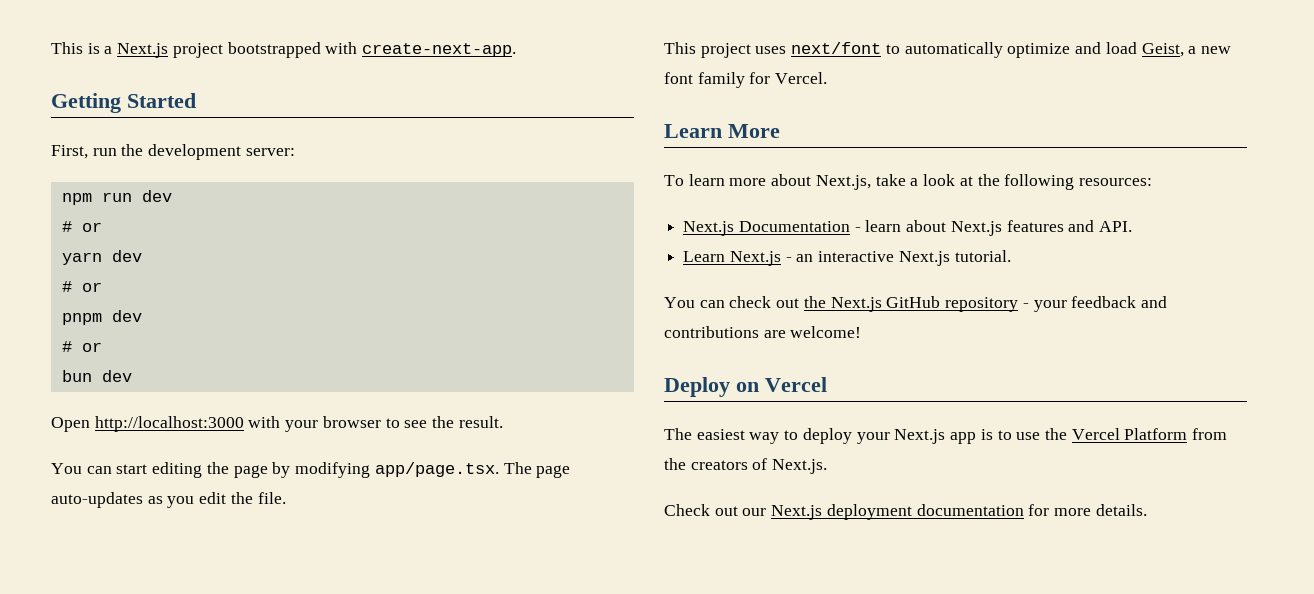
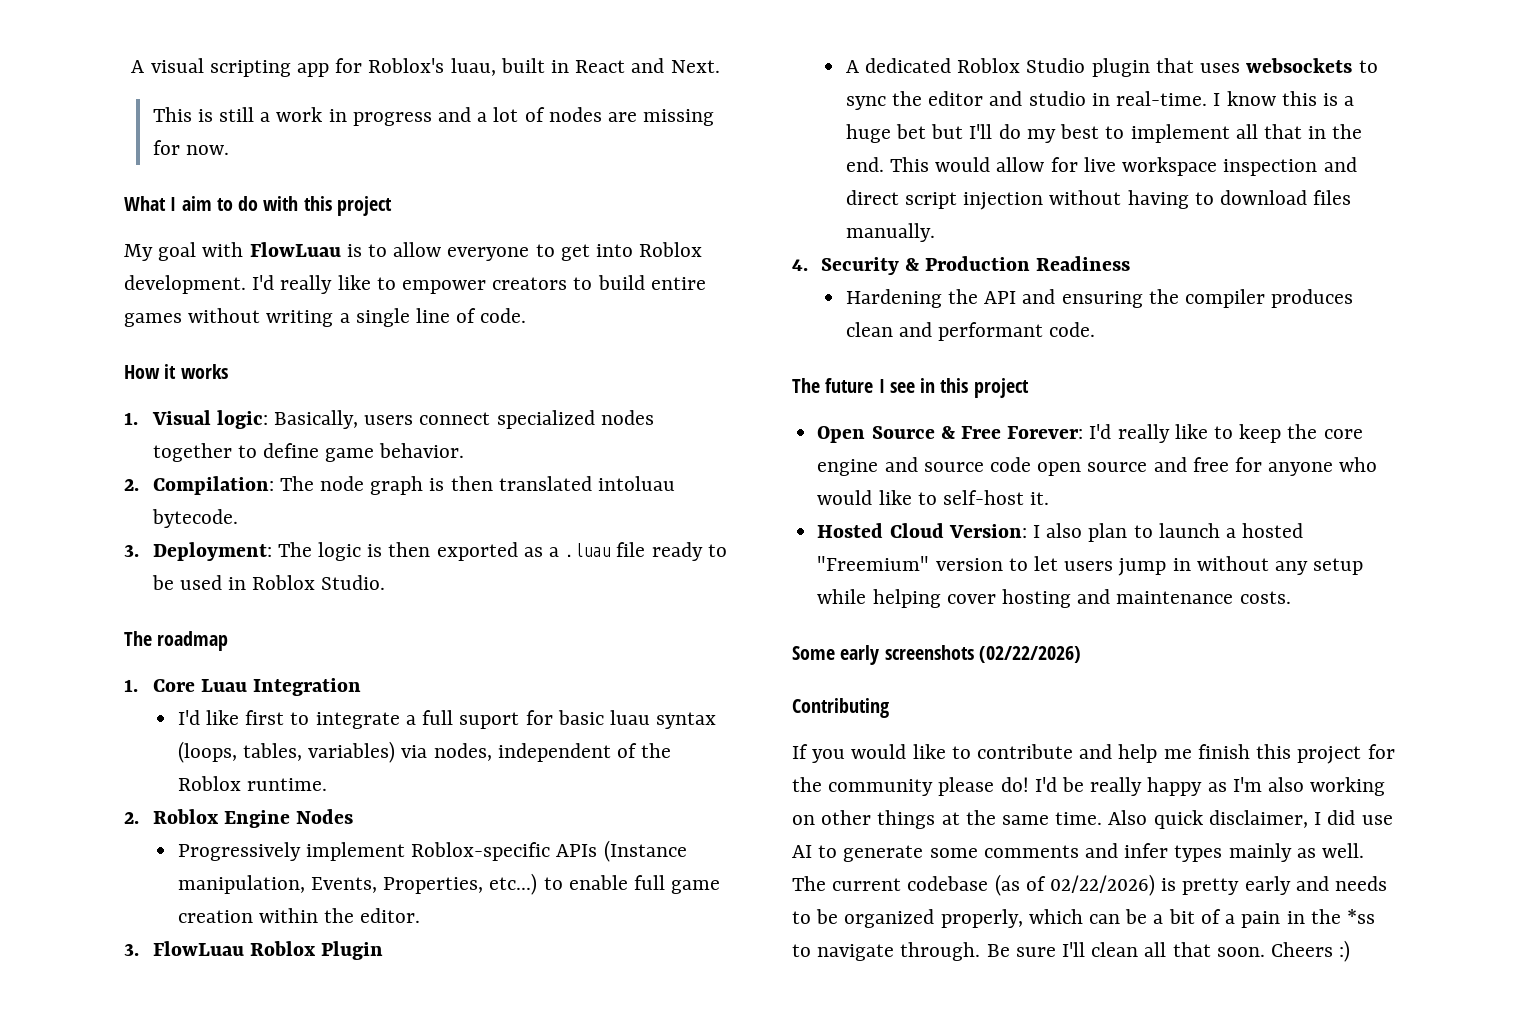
- This is a Next.js project bootstrapped with create-next-app.
- Getting Started
- First, run the development server:
- npm run dev
- # or
- yarn dev
- # or
- pnpm dev
- # or
- bun dev
- Open http://localhost:3000 with your browser to see the result.
- You can start editing the page by modifying app/page.tsx. The page auto-updates as you edit the file.
- This project uses next/font to automatically optimize and load Geist, a new font family for Vercel.
- Learn More
- To learn more about Next.js, take a look at the following resources:
- Next.js Documentation - learn about Next.js features and API.
- Learn Next.js - an interactive Next.js tutorial.
- You can check out the Next.js GitHub repository - your feedback and contributions are welcome!
- Deploy on Vercel
- The easiest way to deploy your Next.js app is to use the Vercel Platform from the creators of Next.js.
- Check out our Next.js deployment documentation for more details.
+ A visual scripting app for Roblox's luau, built in React and Next.
+ This is still a work in progress and a lot of nodes are missing for now.
+ What I aim to do with this project
+ My goal with FlowLuau is to allow everyone to get into Roblox development. I'd really like to empower creators to build entire games without writing a single line of code.
+ How it works
+ 1. Visual logic: Basically, users connect specialized nodes together to define game behavior.
+ 2. Compilation: The node graph is then translated intoluau bytecode.
+ 3. Deployment: The logic is then exported as a .luau file ready to be used in Roblox Studio.
+ The roadmap
+ 1. Core Luau Integration
+ I'd like first to integrate a full suport for basic luau syntax (loops, tables, variables) via nodes, independent of the Roblox runtime.
+ 2. Roblox Engine Nodes
+ Progressively implement Roblox-specific APIs (Instance manipulation, Events, Properties, etc...) to enable full game creation within the editor.
+ 3. FlowLuau Roblox Plugin
+ A dedicated Roblox Studio plugin that uses websockets to sync the editor and studio in real-time. I know this is a huge bet but I'll do my best to implement all that in the end. This would allow for live workspace inspection and direct script injection without having to download files manually.
+ 4. Security & Production Readiness
+ Hardening the API and ensuring the compiler produces clean and performant code.
+ The future I see in this project
+ Open Source & Free Forever: I'd really like to keep the core engine and source code open source and free for anyone who would like to self-host it.
+ Hosted Cloud Version: I also plan to launch a hosted "Freemium" version to let users jump in without any setup while helping cover hosting and maintenance costs.
+ Some early screenshots (02/22/2026)
+ Contributing
+ If you would like to contribute and help me finish this project for the community please do! I'd be really happy as I'm also working on other things at the same time. Also quick disclaimer, I did use AI to generate some comments and infer types mainly as well. The current codebase (as of 02/22/2026) is pretty early and needs to be organized properly, which can be a bit of a pain in the *ss to navigate through. Be sure I'll clean all that soon. Cheers :)

